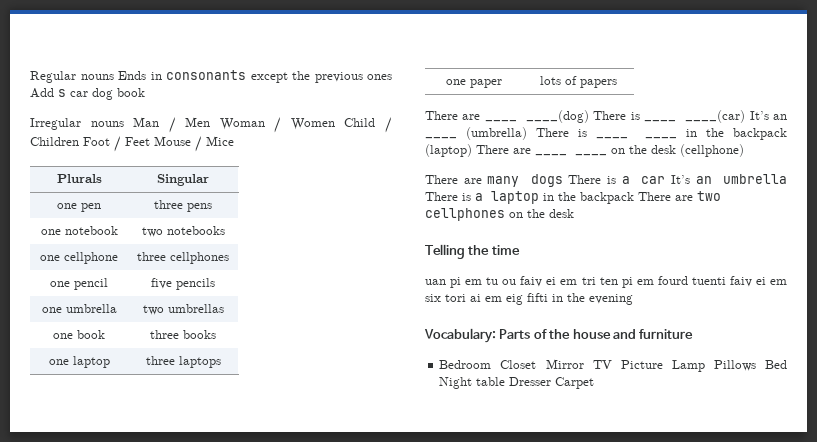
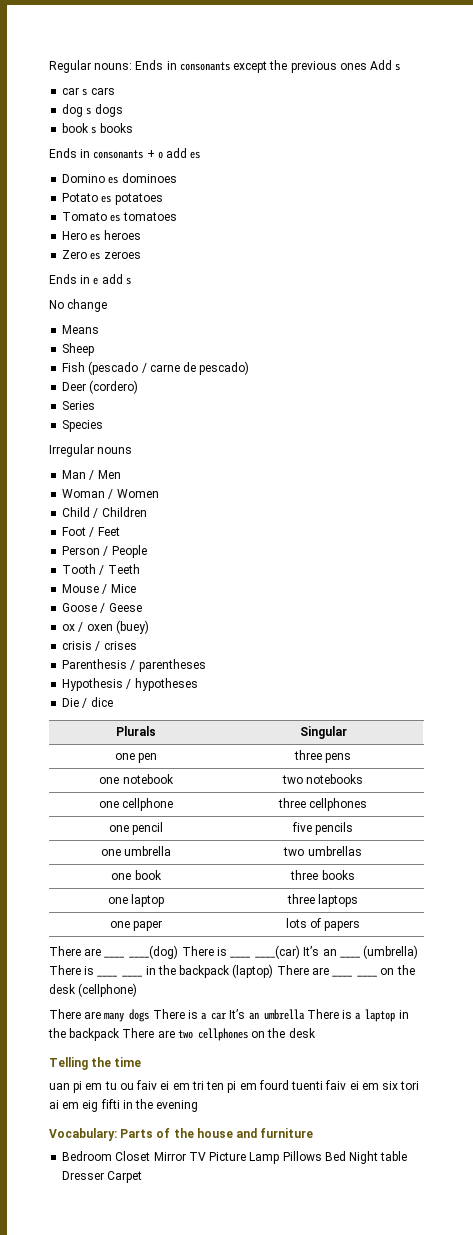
- Regular nouns Ends in consonants except the previous ones Add s car dog book
+ Regular nouns: Ends in consonants except the previous ones Add s
+ car s cars
+ dog s dogs
+ book s books
+ Ends in consonants + o add es
+ Domino es dominoes
+ Potato es potatoes
+ Tomato es tomatoes
+ Hero es heroes
+ Zero es zeroes
+ Ends in e add s
+ No change
+ Means
+ Sheep
+ Fish (pescado / carne de pescado)
+ Deer (cordero)
+ Series
+ Species
- Irregular nouns Man / Men Woman / Women Child / Children Foot / Feet Mouse / Mice
+ Irregular nouns
+ Man / Men
+ Woman / Women
+ Child / Children
+ Foot / Feet
+ Person / People
+ Tooth / Teeth
+ Mouse / Mice
+ Goose / Geese
+ ox / oxen (buey)
+ crisis / crises
+ Parenthesis / parentheses
+ Hypothesis / hypotheses
+ Die / dice

